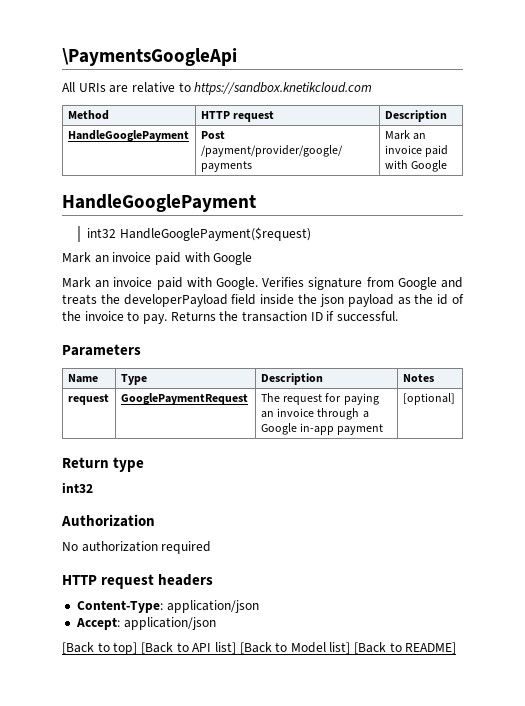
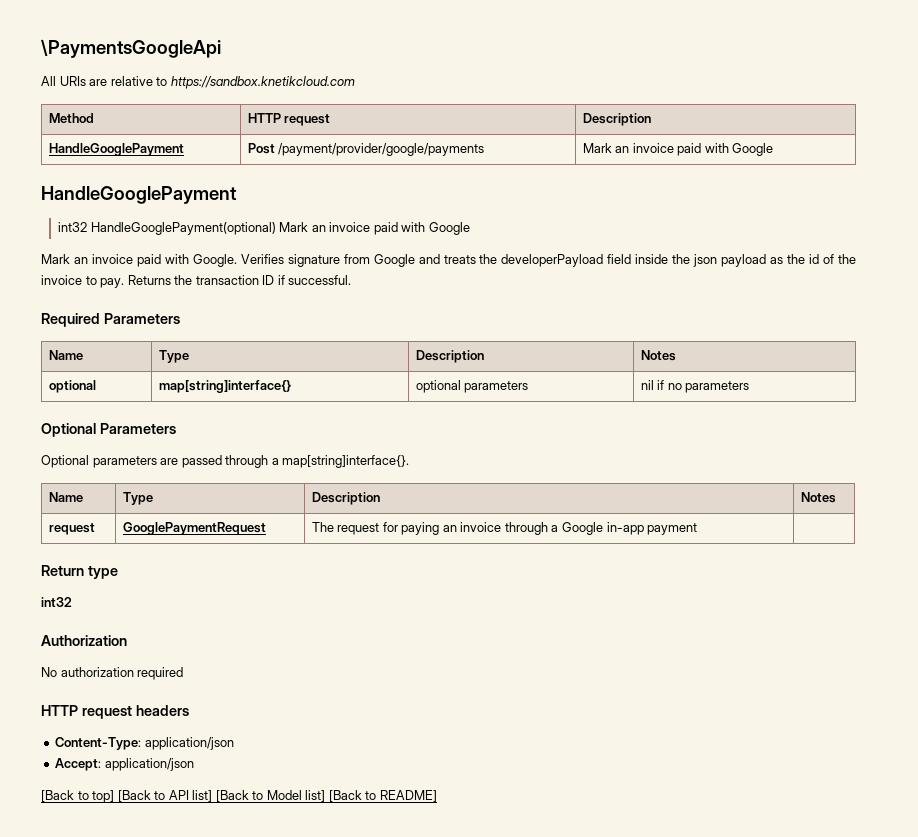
- int32 HandleGooglePayment($request)
- Mark an invoice paid with Google
+ int32 HandleGooglePayment(optional) Mark an invoice paid with Google
- Parameters
+ Required Parameters
+ optional | map[string]interface{} | optional parameters | nil if no parameters
+ Optional Parameters
+ Optional parameters are passed through a map[string]interface{}.
+ Name | Type | Description | Notes
- request | GooglePaymentRequest | The request for paying an invoice through a Google in-app payment | [optional]
+ request | GooglePaymentRequest | The request for paying an invoice through a Google in-app payment |

